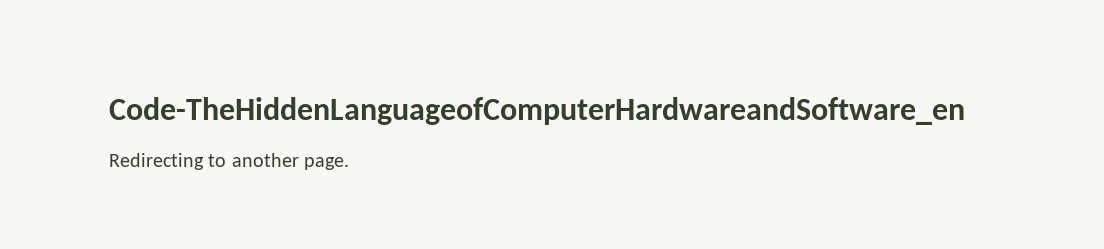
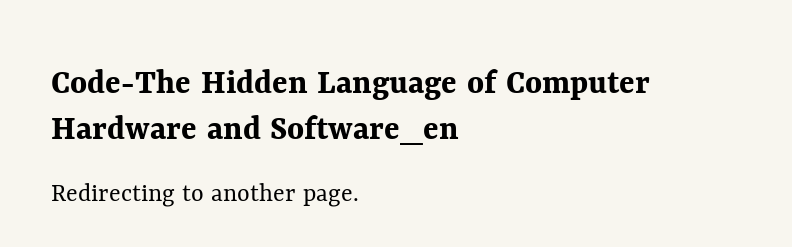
- Code-TheHiddenLanguageofComputerHardwareandSoftware_en
+ Code-The Hidden Language of Computer Hardware and Software_en

